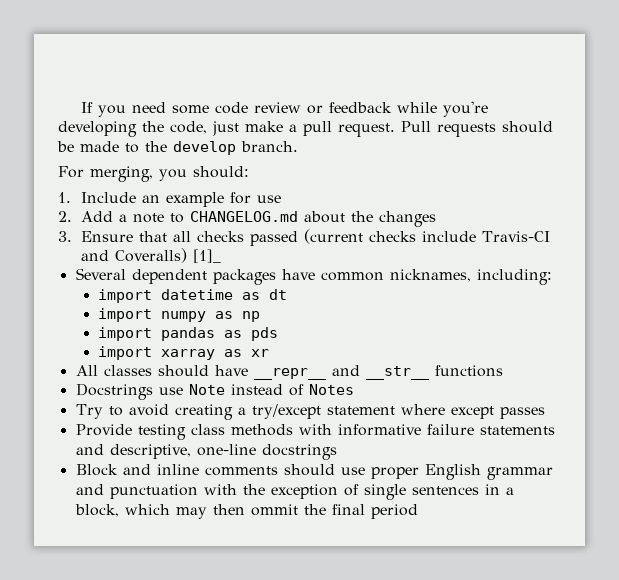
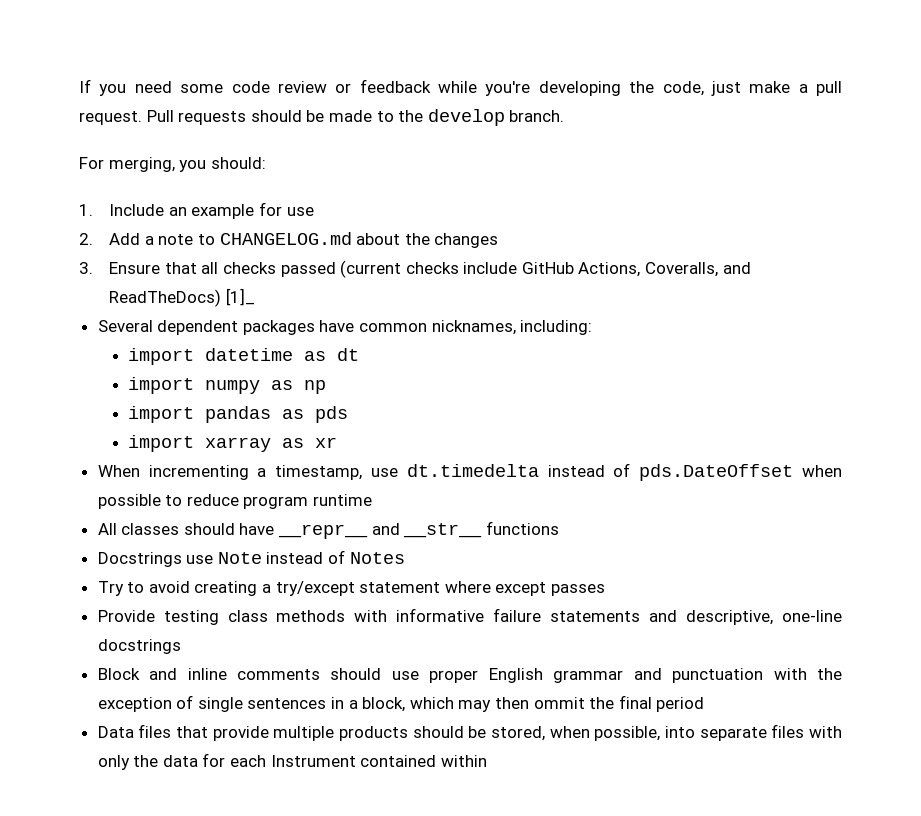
- 3. Ensure that all checks passed (current checks include Travis-CI and Coveralls) [1]_
+ 3. Ensure that all checks passed (current checks include GitHub Actions, Coveralls, and ReadTheDocs) [1]_
+ When incrementing a timestamp, use dt.timedelta instead of pds.DateOffset when possible to reduce program runtime
+ Data files that provide multiple products should be stored, when possible, into separate files with only the data for each Instrument contained within

